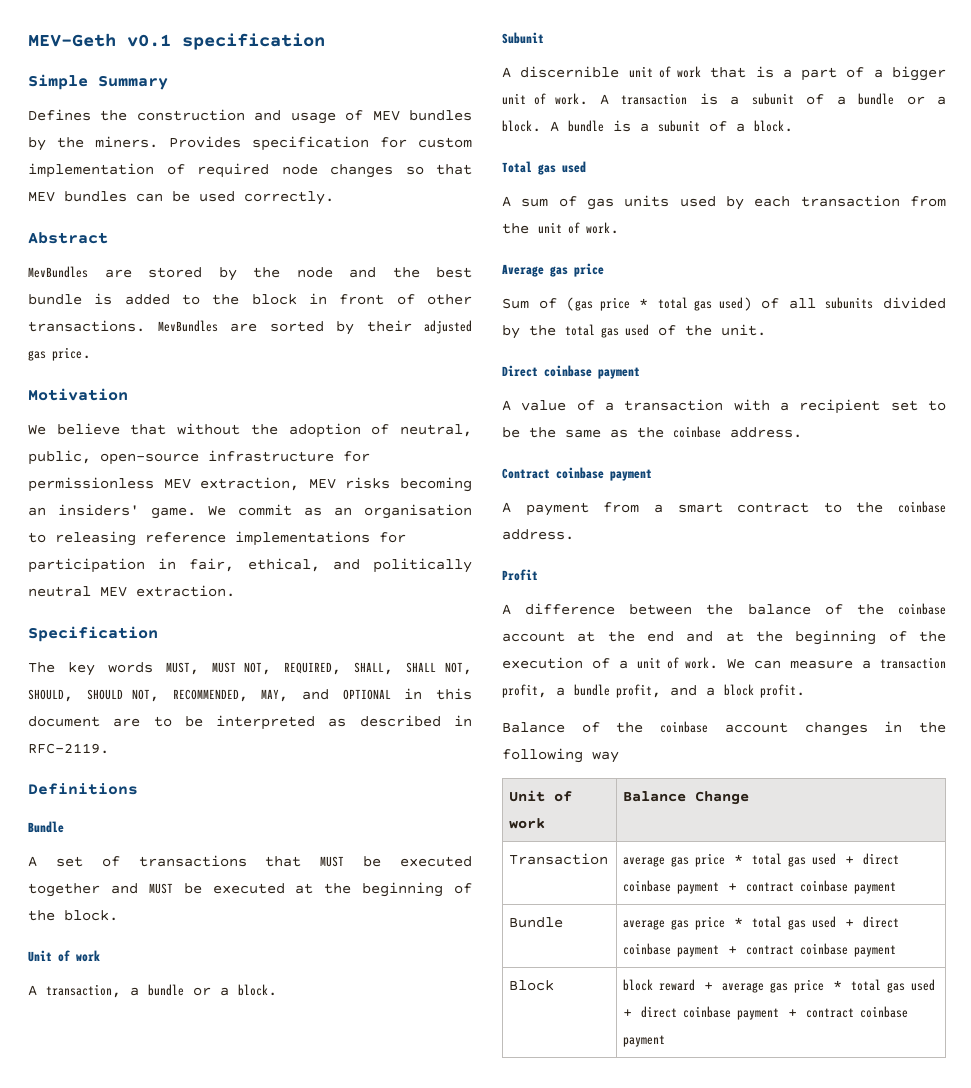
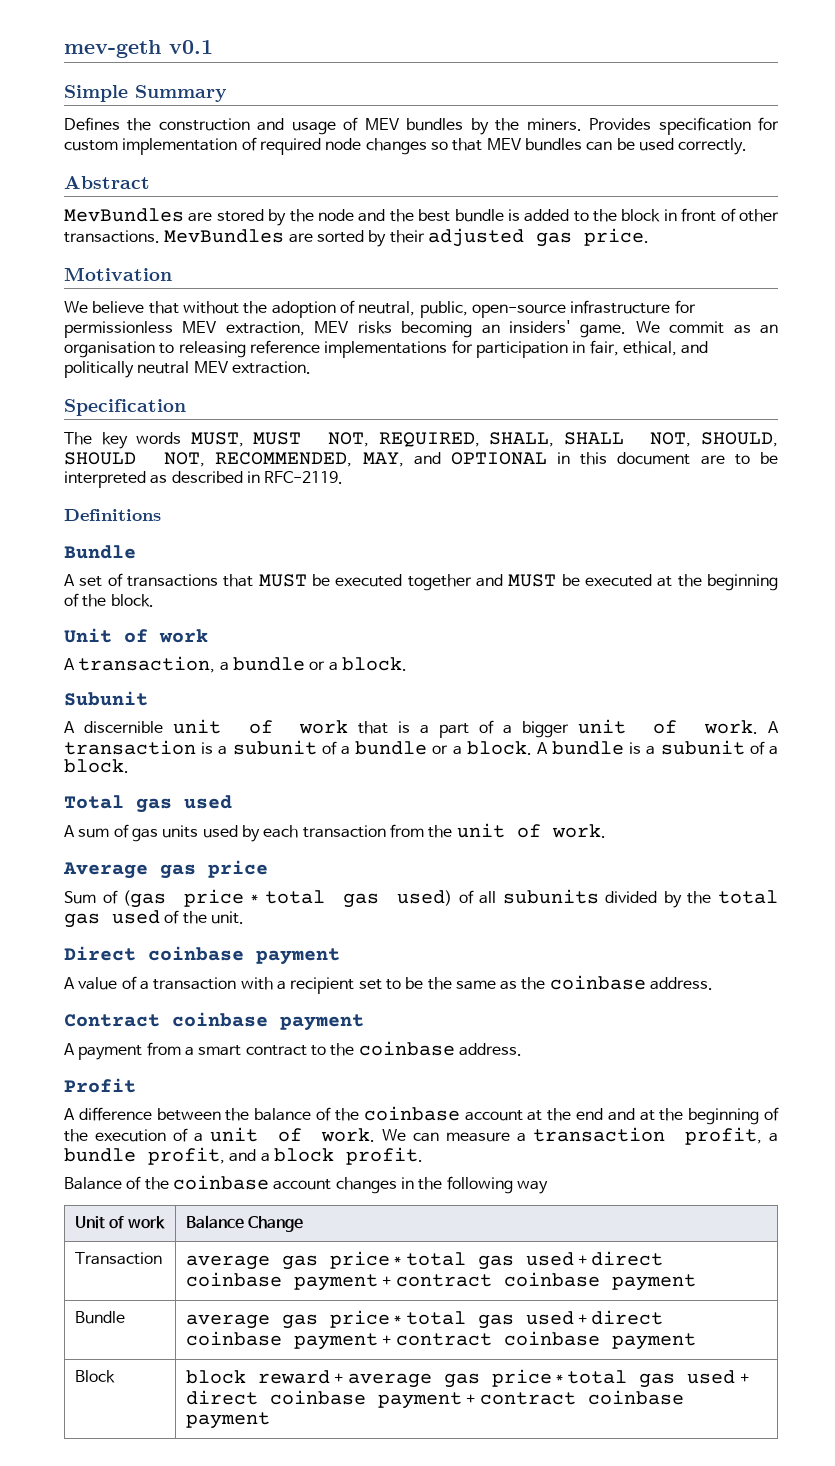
- MEV-Geth v0.1 specification
+ mev-geth v0.1

